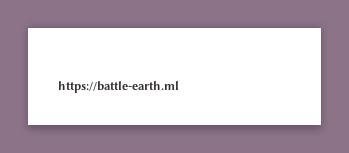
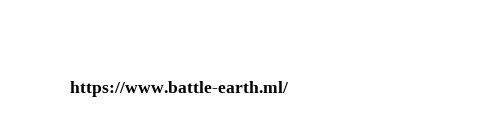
- https://battle-earth.ml
+ https://www.battle-earth.ml/

